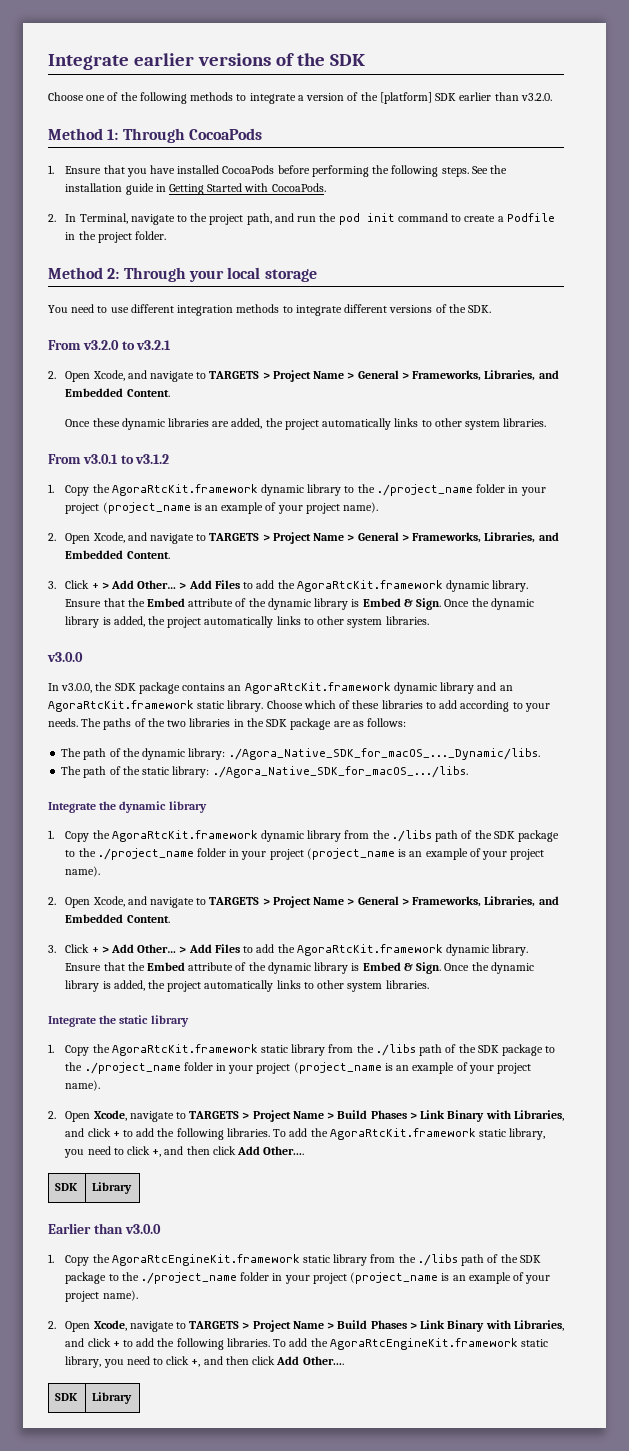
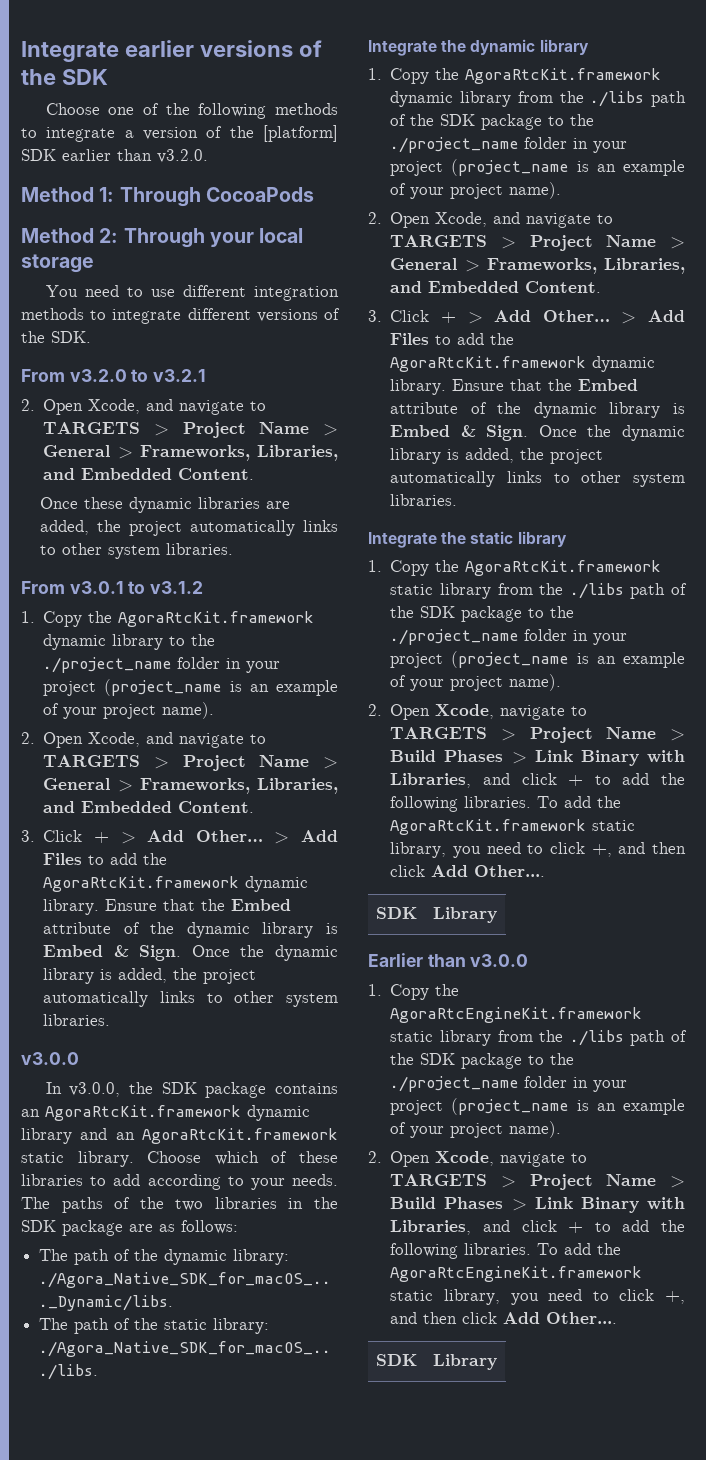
- 1. Ensure that you have installed CocoaPods before performing the following steps. See the installation guide in Getting Started with CocoaPods.
- 2. In Terminal, navigate to the project path, and run the pod init command to create a Podfile in the project folder.

